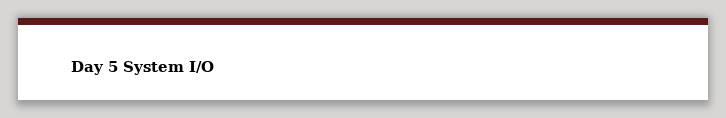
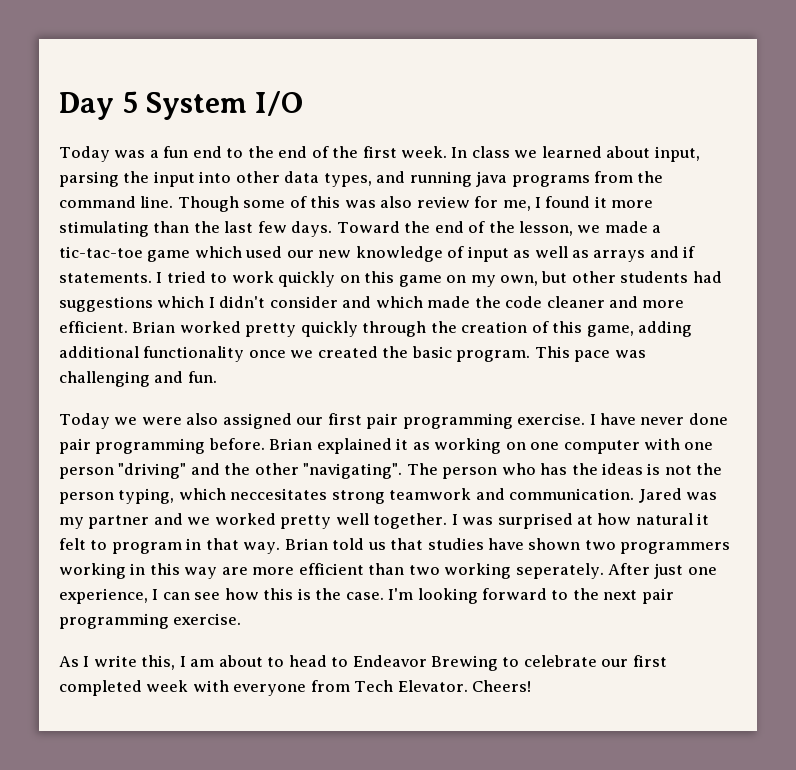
+ Today was a fun end to the end of the first week. In class we learned about input, parsing the input into other data types, and running java programs from the command line. Though some of this was also review for me, I found it more stimulating than the last few days. Toward the end of the lesson, we made a tic-tac-toe game which used our new knowledge of input as well as arrays and if statements. I tried to work quickly on this game on my own, but other students had suggestions which I didn't consider and which made the code cleaner and more efficient. Brian worked pretty quickly through the creation of this game, adding additional functionality once we created the basic program. This pace was challenging and fun.
+ Today we were also assigned our first pair programming exercise. I have never done pair programming before. Brian explained it as working on one computer with one person "driving" and the other "navigating". The person who has the ideas is not the person typing, which neccesitates strong teamwork and communication. Jared was my partner and we worked pretty well together. I was surprised at how natural it felt to program in that way. Brian told us that studies have shown two programmers working in this way are more efficient than two working seperately. After just one experience, I can see how this is the case. I'm looking forward to the next pair programming exercise.
+ As I write this, I am about to head to Endeavor Brewing to celebrate our first completed week with everyone from Tech Elevator. Cheers!

